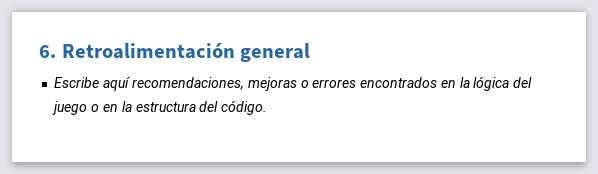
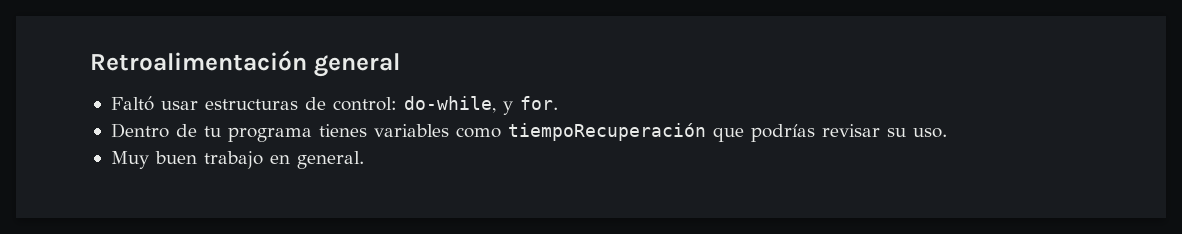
- 6. Retroalimentación general
+ Retroalimentación general
- Escribe aquí recomendaciones, mejoras o errores encontrados en la lógica del juego o en la estructura del código.
+ Faltó usar estructuras de control: do-while, y for.
+ Dentro de tu programa tienes variables como tiempoRecuperación que podrías revisar su uso.
+ Muy buen trabajo en general.

